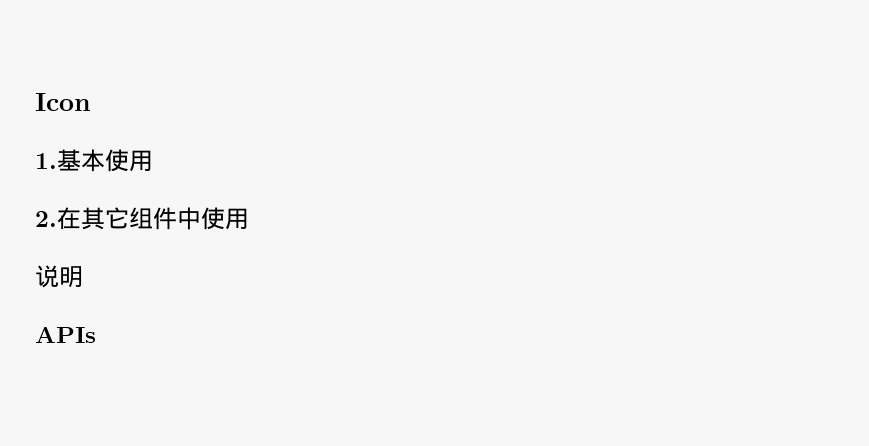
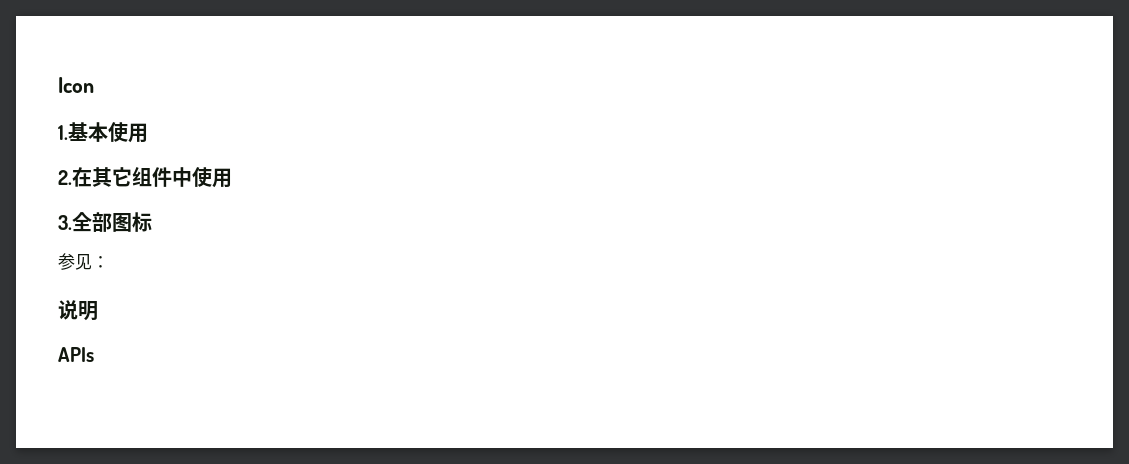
+ 3.全部图标
+ 参见：

